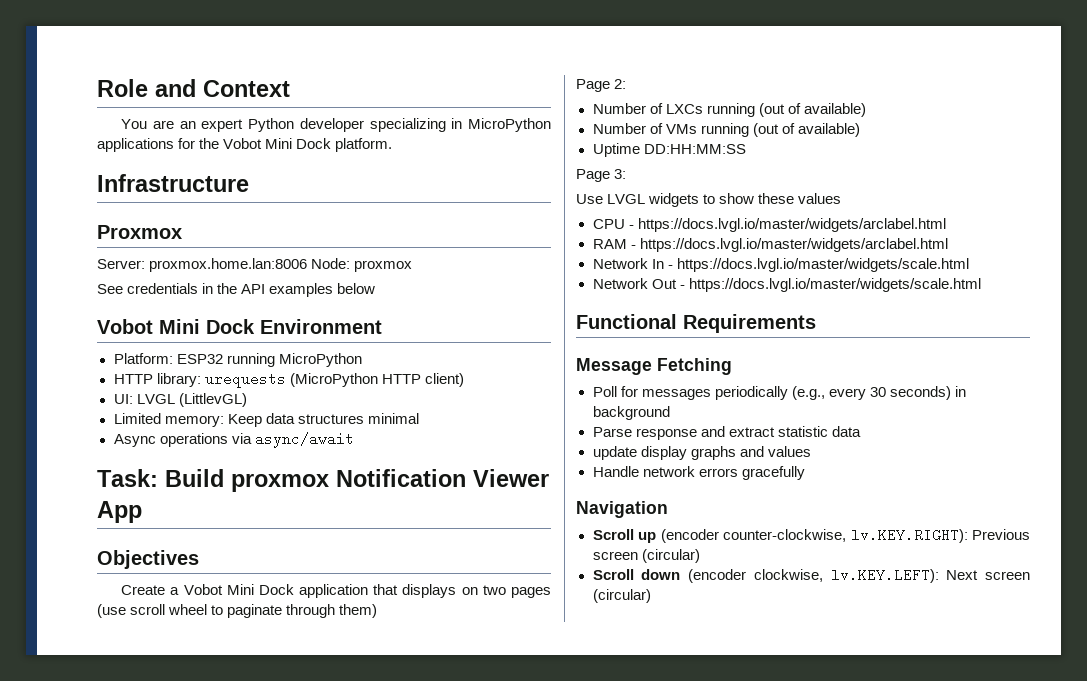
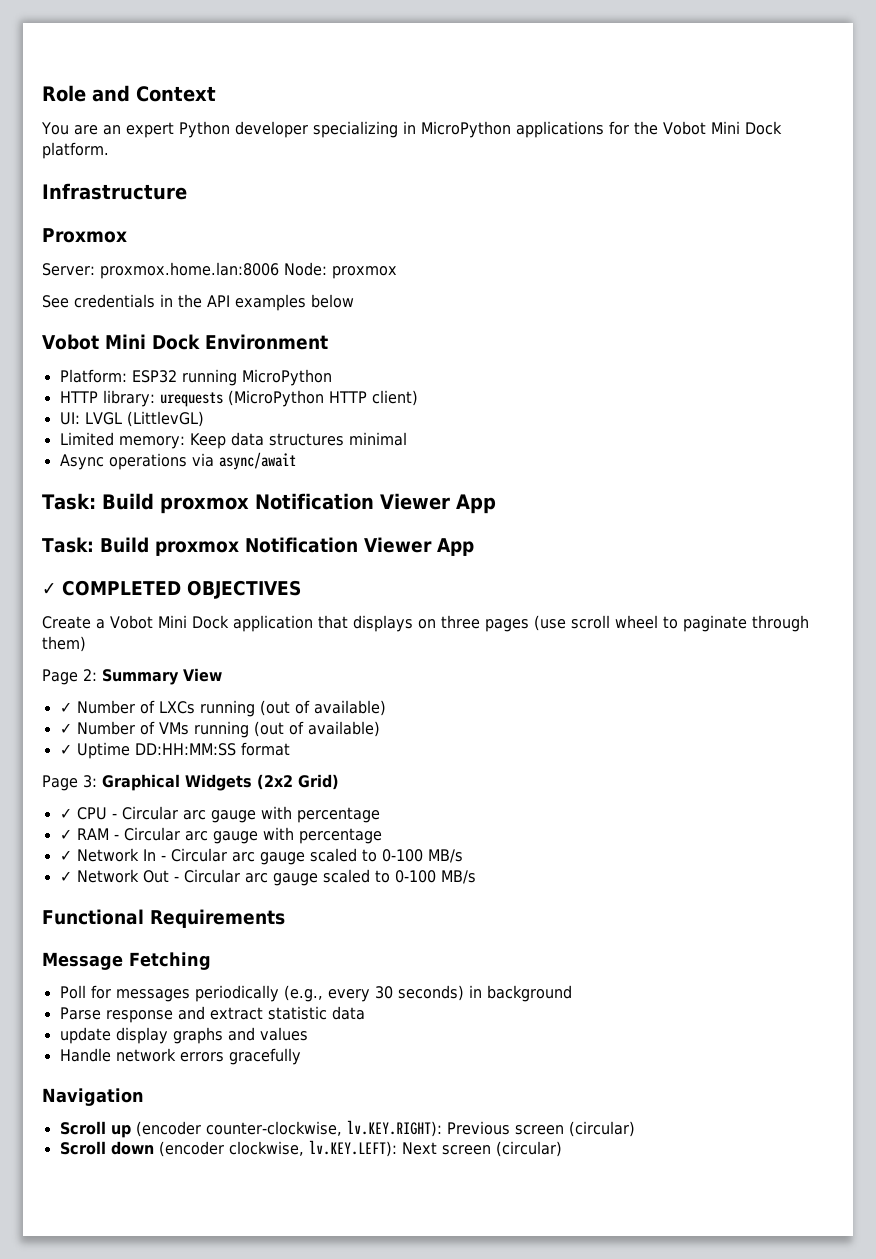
  Async operations via async/await
  Task: Build proxmox Notification Viewer App
- Objectives
+ Task: Build proxmox Notification Viewer App
+ ✓ COMPLETED OBJECTIVES
- Create a Vobot Mini Dock application that displays on two pages (use scroll wheel to paginate through them)
+ Create a Vobot Mini Dock application that displays on three pages (use scroll wheel to paginate through them)
- Page 2:
- Number of LXCs running (out of available)
+ Page 2: Summary View
+ ✓ Number of LXCs running (out of available)
- Number of VMs running (out of available)
+ ✓ Number of VMs running (out of available)
- Uptime DD:HH:MM:SS
+ ✓ Uptime DD:HH:MM:SS format
- Page 3:
- Use LVGL widgets to show these values
- CPU - https://docs.lvgl.io/master/widgets/arclabel.html
- RAM - https://docs.lvgl.io/master/widgets/arclabel.html
- Network In - https://docs.lvgl.io/master/widgets/scale.html
- Network Out - https://docs.lvgl.io/master/widgets/scale.html
+ Page 3: Graphical Widgets (2x2 Grid)
+ ✓ CPU - Circular arc gauge with percentage
+ ✓ RAM - Circular arc gauge with percentage
+ ✓ Network In - Circular arc gauge scaled to 0-100 MB/s
+ ✓ Network Out - Circular arc gauge scaled to 0-100 MB/s

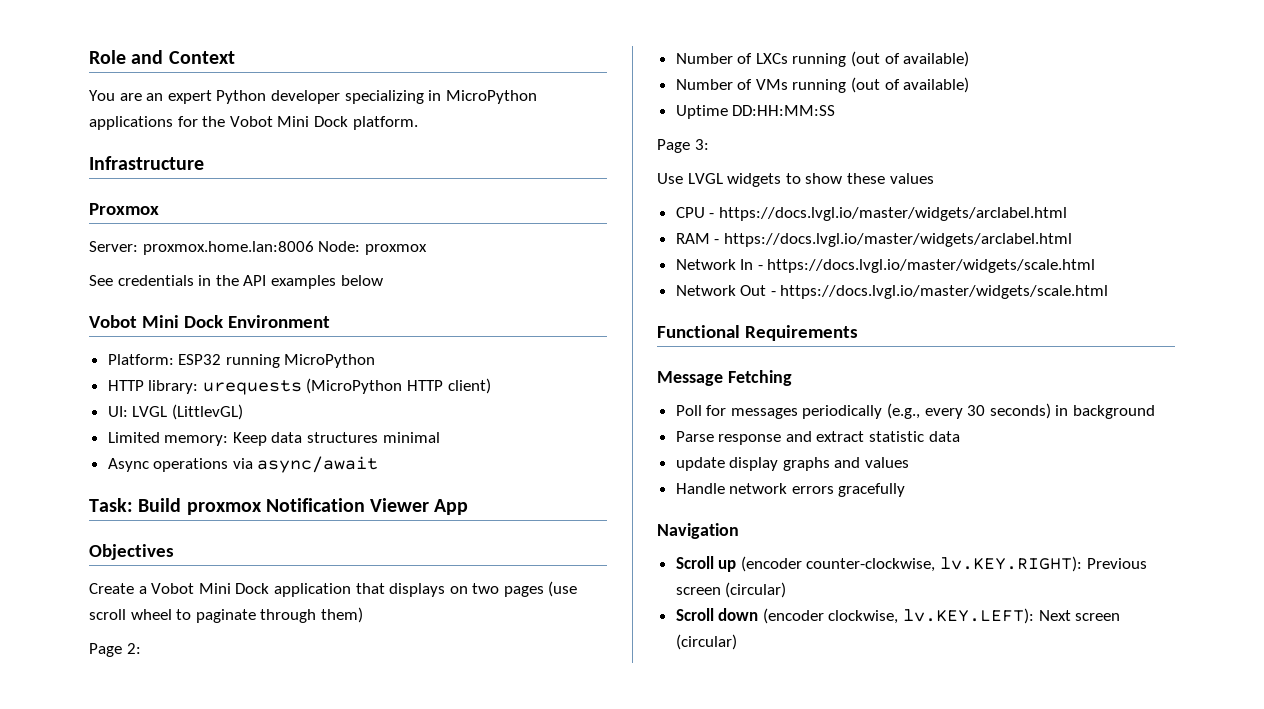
  Async operations via async/await
  Task: Build proxmox Notification Viewer App
- Task: Build proxmox Notification Viewer App
- ✓ COMPLETED OBJECTIVES
+ Objectives
- Create a Vobot Mini Dock application that displays on three pages (use scroll wheel to paginate through them)
+ Create a Vobot Mini Dock application that displays on two pages (use scroll wheel to paginate through them)
- Page 2: Summary View
- ✓ Number of LXCs running (out of available)
+ Page 2:
+ Number of LXCs running (out of available)
- ✓ Number of VMs running (out of available)
+ Number of VMs running (out of available)
- ✓ Uptime DD:HH:MM:SS format
+ Uptime DD:HH:MM:SS
- Page 3: Graphical Widgets (2x2 Grid)
- ✓ CPU - Circular arc gauge with percentage
- ✓ RAM - Circular arc gauge with percentage
- ✓ Network In - Circular arc gauge scaled to 0-100 MB/s
- ✓ Network Out - Circular arc gauge scaled to 0-100 MB/s
+ Page 3:
+ Use LVGL widgets to show these values
+ CPU - https://docs.lvgl.io/master/widgets/arclabel.html
+ RAM - https://docs.lvgl.io/master/widgets/arclabel.html
+ Network In - https://docs.lvgl.io/master/widgets/scale.html
+ Network Out - https://docs.lvgl.io/master/widgets/scale.html

